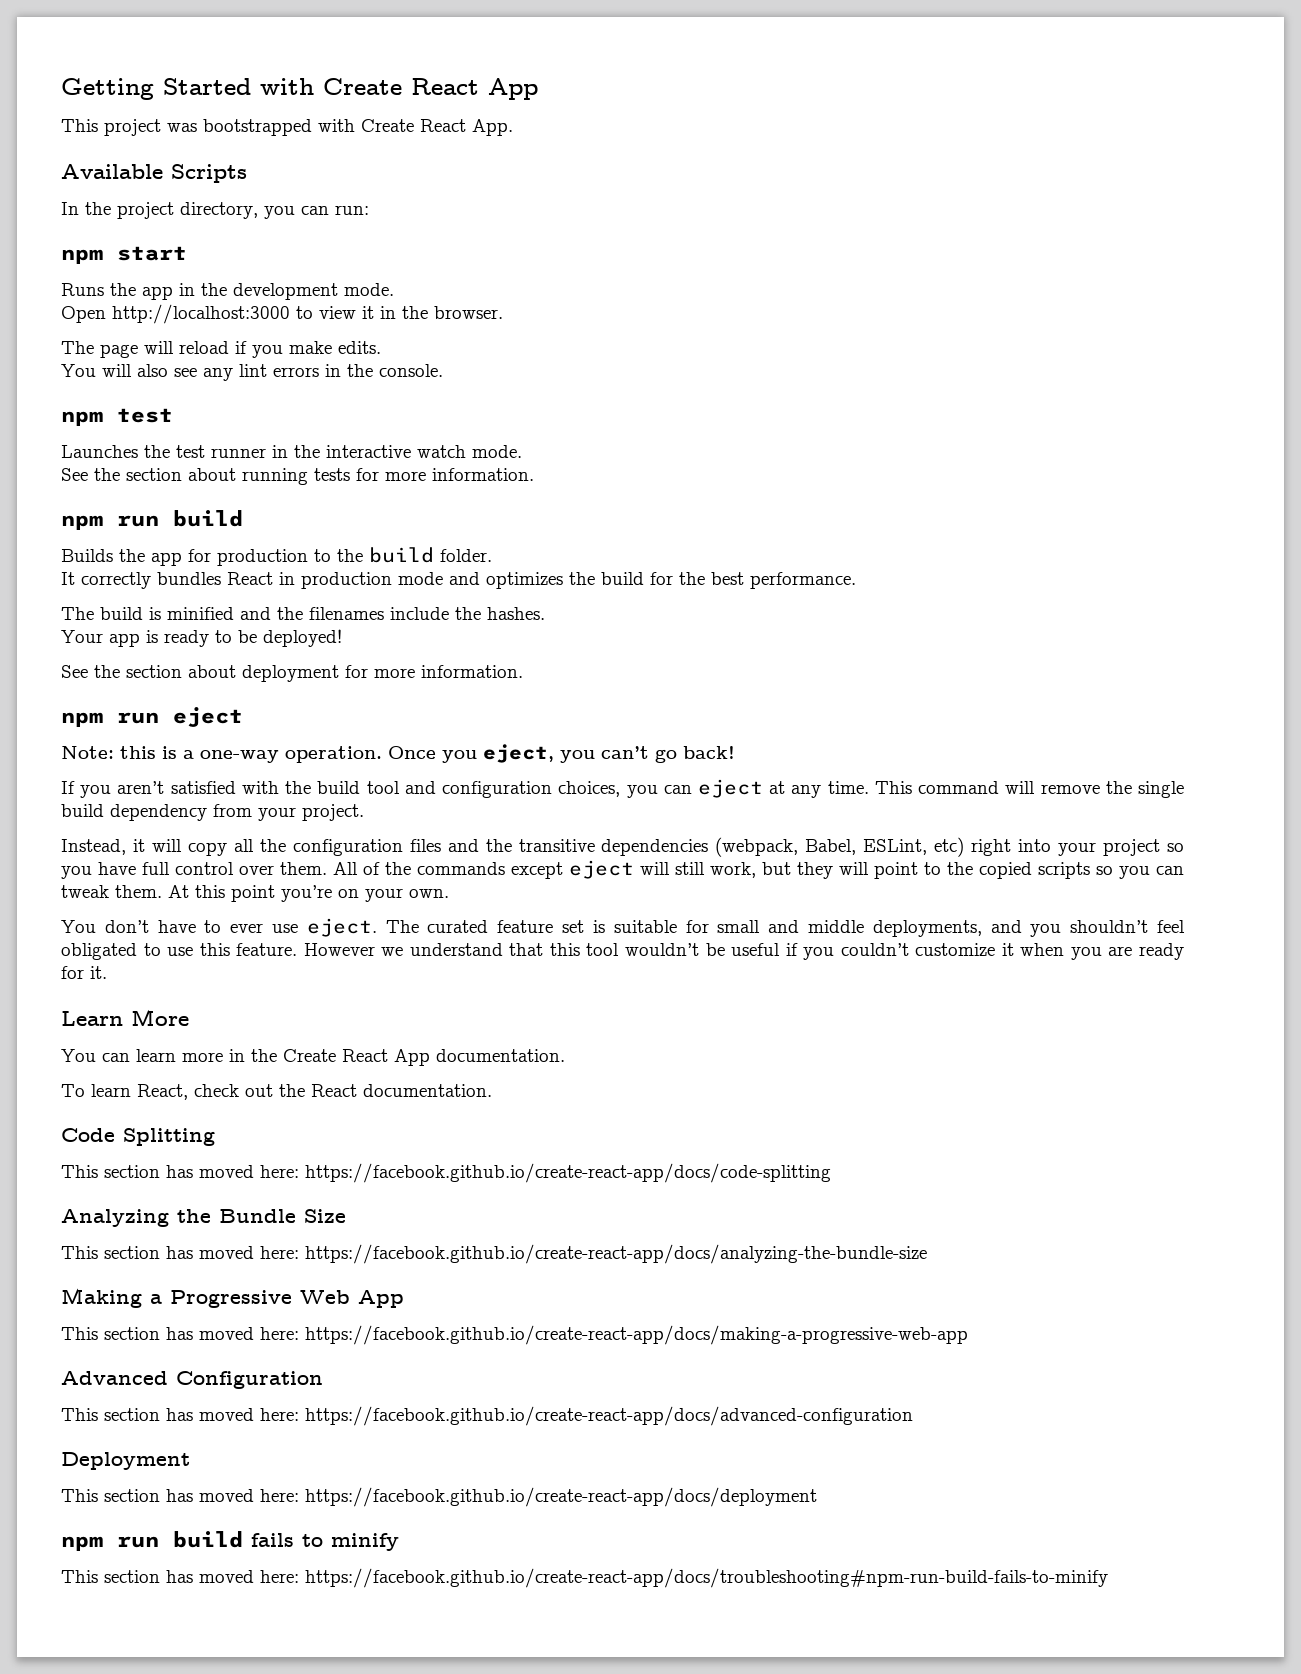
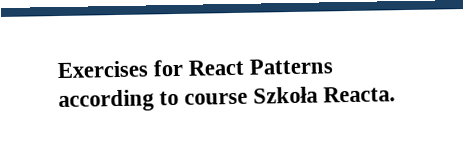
- Getting Started with Create React App
- This project was bootstrapped with Create React App.
- Available Scripts
- In the project directory, you can run:
- npm start
- Runs the app in the development mode.
- Open http://localhost:3000 to view it in the browser.
- The page will reload if you make edits.
- You will also see any lint errors in the console.
- npm test
- Launches the test runner in the interactive watch mode.
- See the section about running tests for more information.
- npm run build
- Builds the app for production to the build folder.
- It correctly bundles React in production mode and optimizes the build for the best performance.
- The build is minified and the filenames include the hashes.
- Your app is ready to be deployed!
- See the section about deployment for more information.
- npm run eject
- Note: this is a one-way operation. Once you eject, you can’t go back!
- If you aren’t satisfied with the build tool and configuration choices, you can eject at any time. This command will remove the single build dependency from your project.
- Instead, it will copy all the configuration files and the transitive dependencies (webpack, Babel, ESLint, etc) right into your project so you have full control over them. All of the commands except eject will still work, but they will point to the copied scripts so you can tweak them. At this point you’re on your own.
- You don’t have to ever use eject. The curated feature set is suitable for small and middle deployments, and you shouldn’t feel obligated to use this feature. However we understand that this tool wouldn’t be useful if you couldn’t customize it when you are ready for it.
- Learn More
- You can learn more in the Create React App documentation.
- To learn React, check out the React documentation.
- Code Splitting
- This section has moved here: https://facebook.github.io/create-react-app/docs/code-splitting
- Analyzing the Bundle Size
- This section has moved here: https://facebook.github.io/create-react-app/docs/analyzing-the-bundle-size
- Making a Progressive Web App
- This section has moved here: https://facebook.github.io/create-react-app/docs/making-a-progressive-web-app
- Advanced Configuration
- This section has moved here: https://facebook.github.io/create-react-app/docs/advanced-configuration
- Deployment
- This section has moved here: https://facebook.github.io/create-react-app/docs/deployment
- npm run build fails to minify
- This section has moved here: https://facebook.github.io/create-react-app/docs/troubleshooting#npm-run-build-fails-to-minify
+ Exercises for React Patterns according to course Szkoła Reacta.

